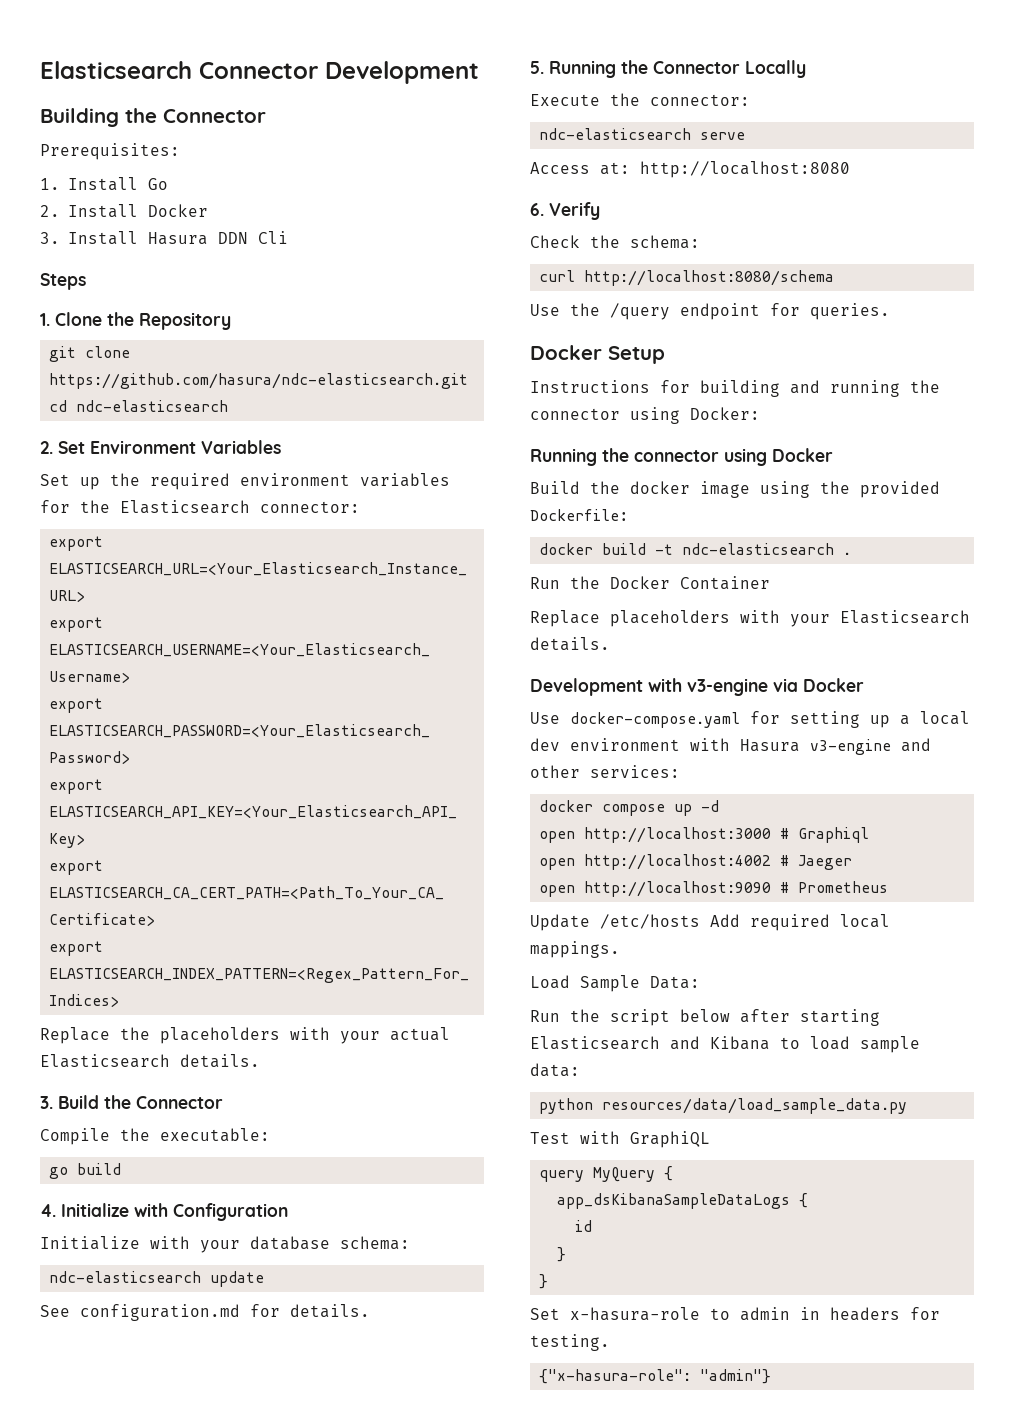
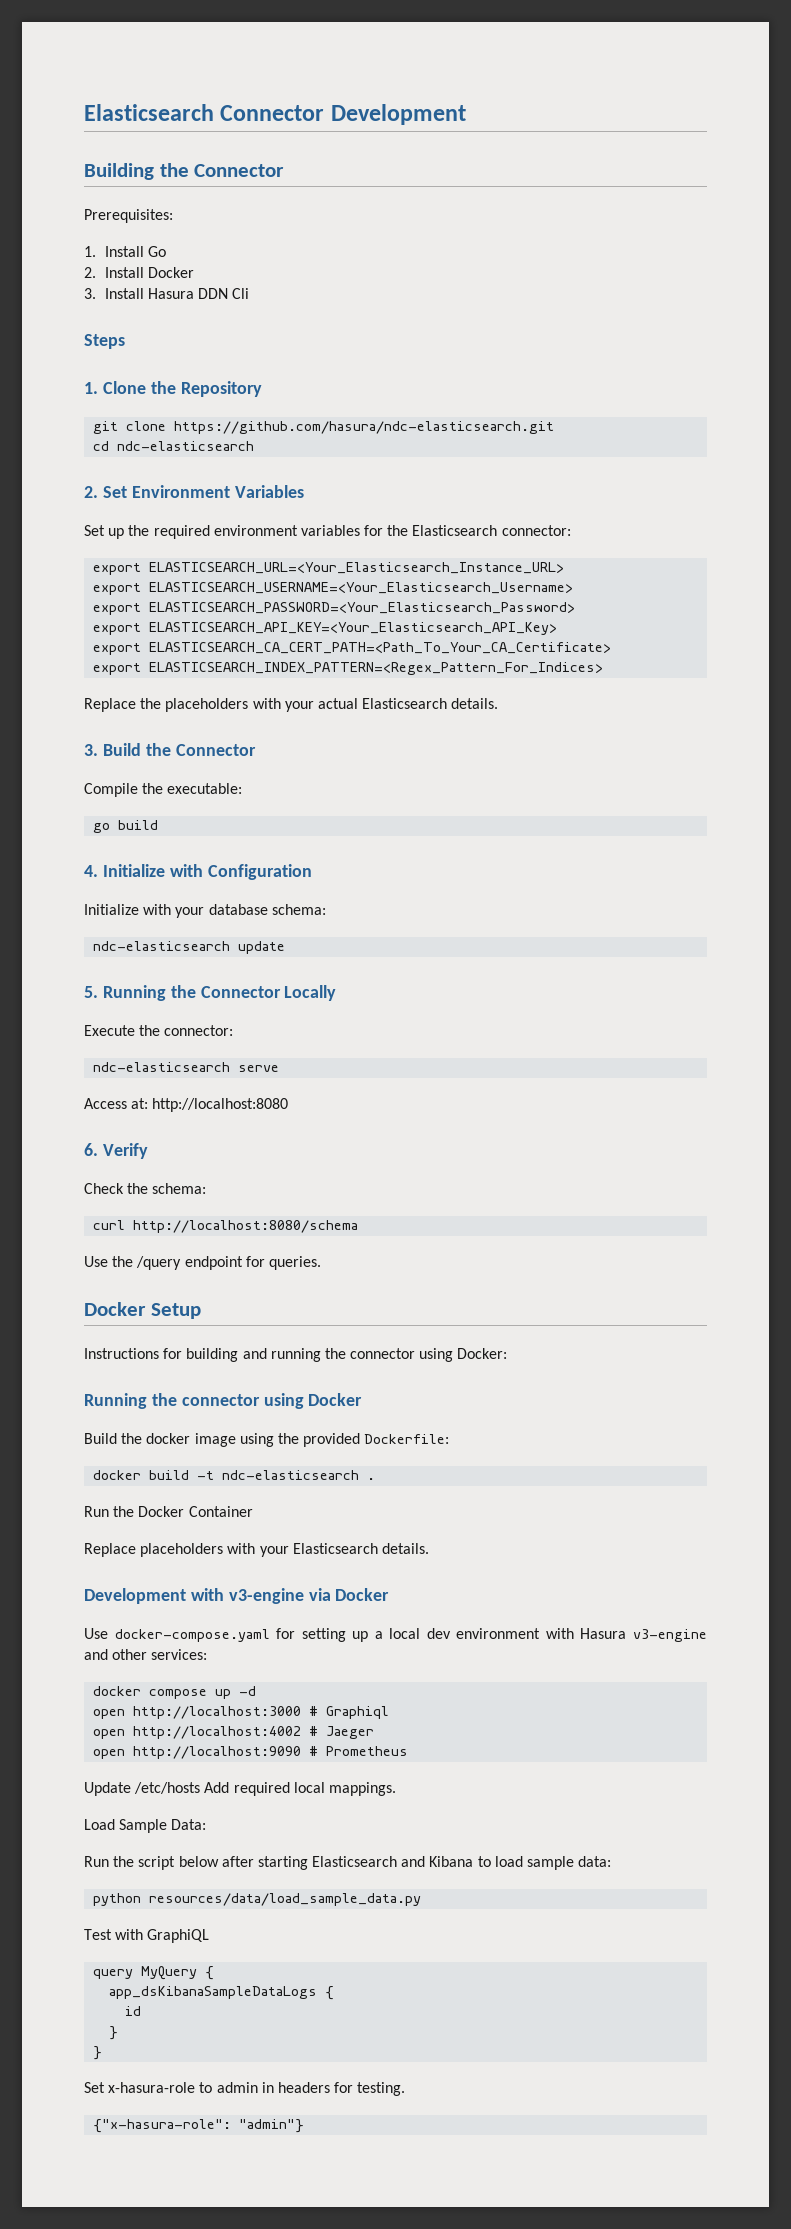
- See configuration.md for details.

